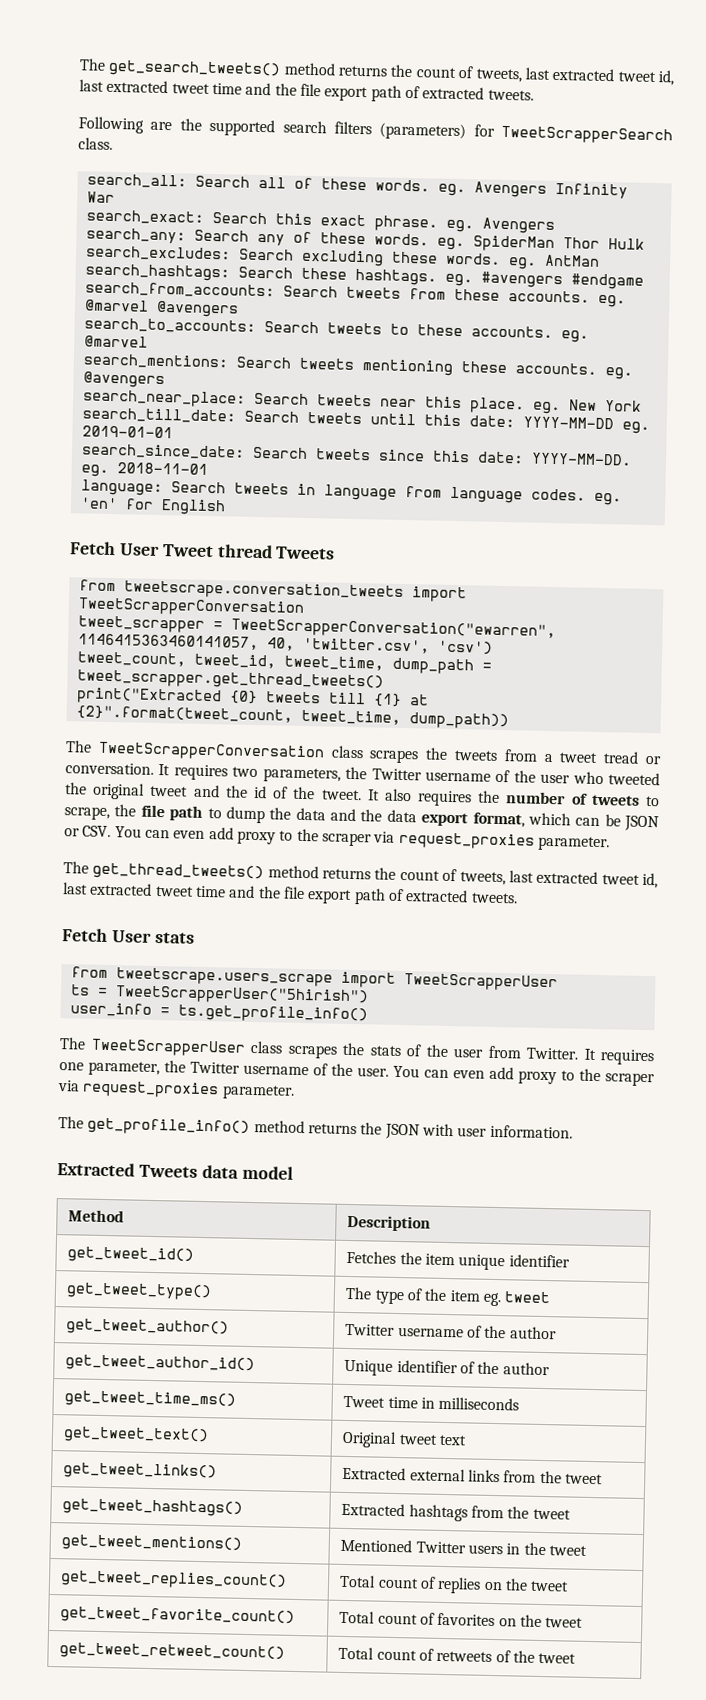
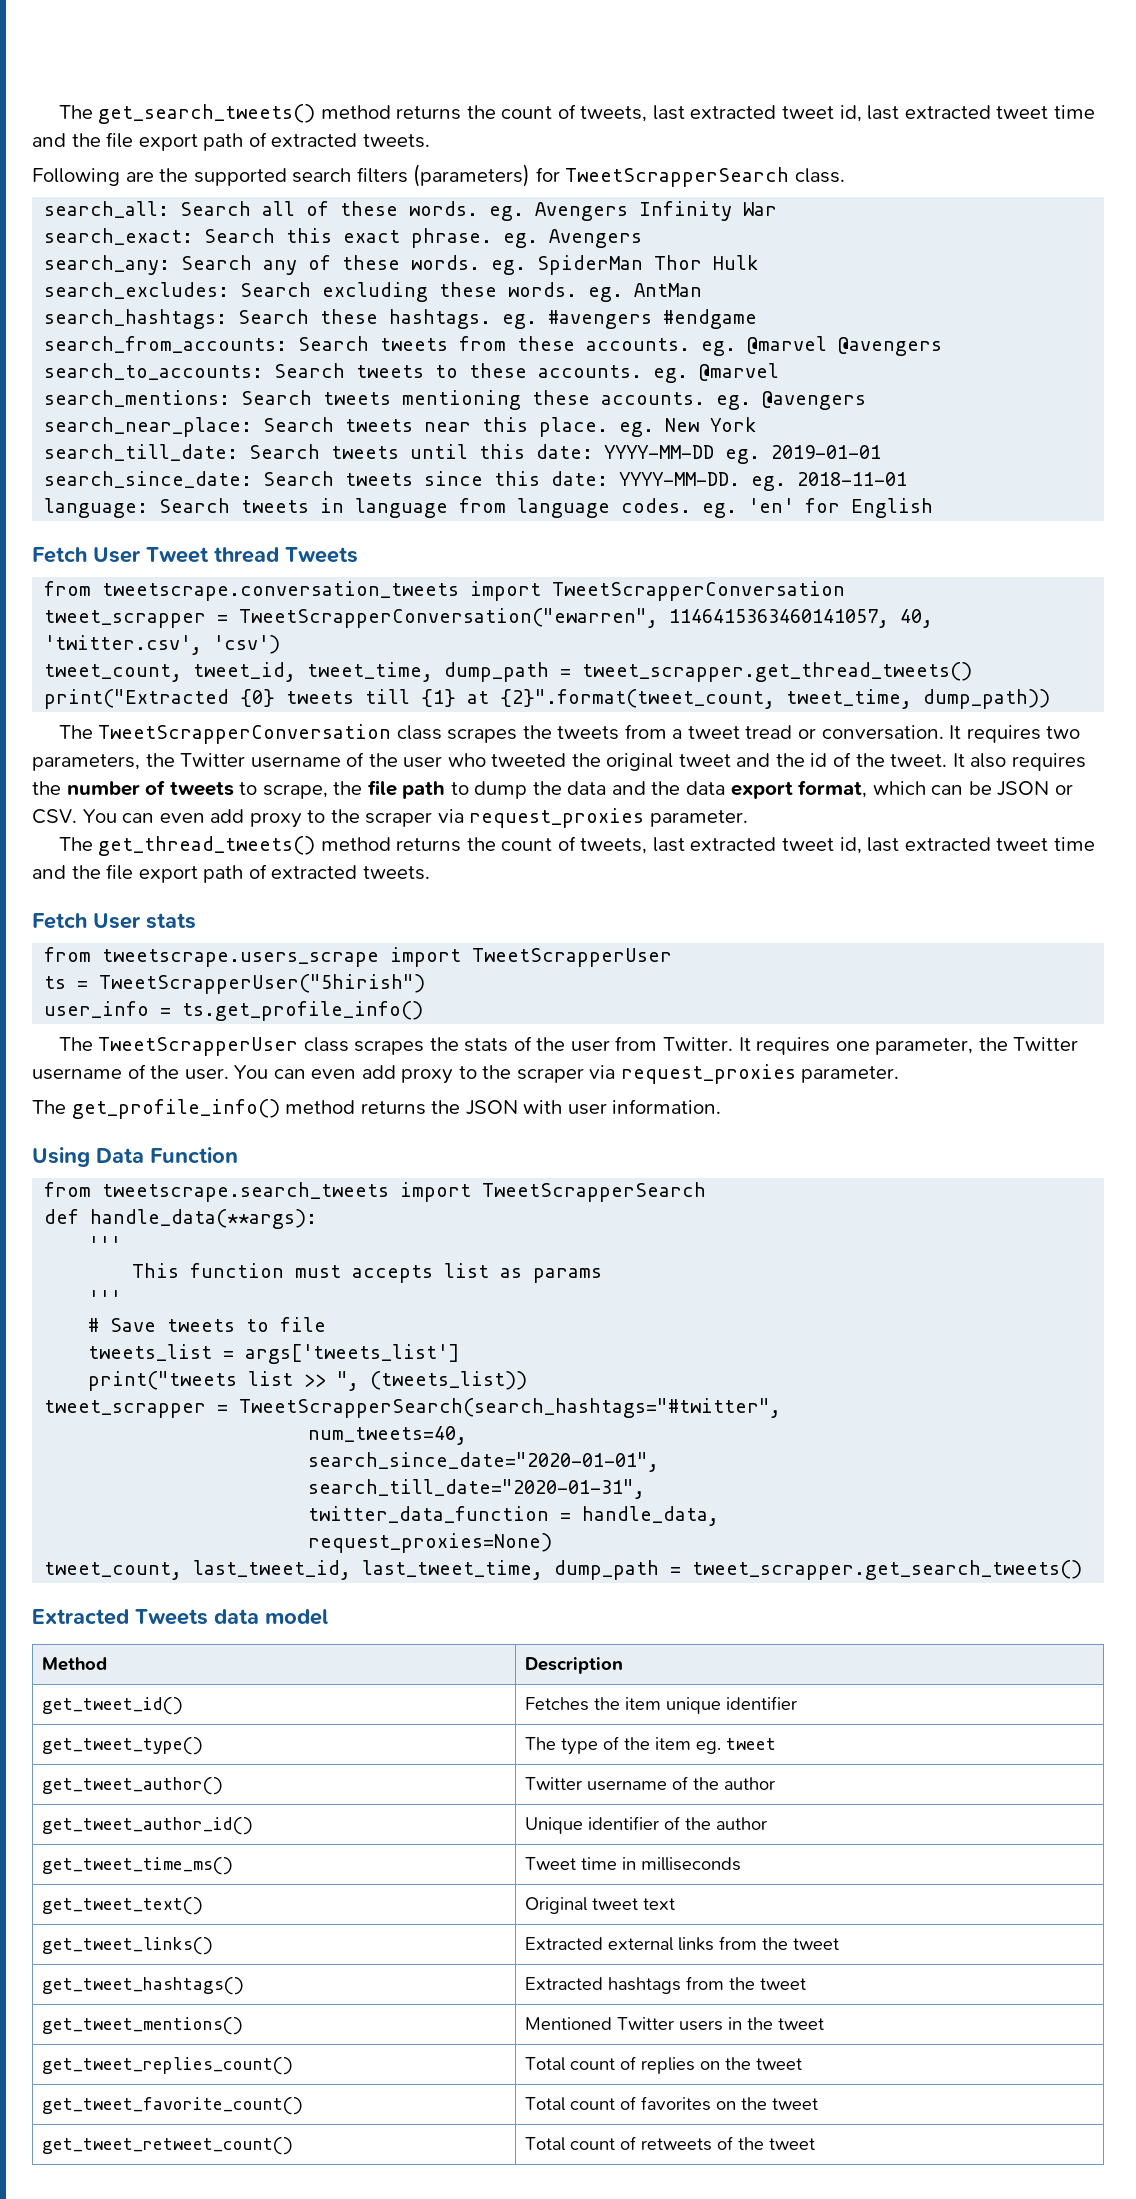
+ Using Data Function
+ from tweetscrape.search_tweets import TweetScrapperSearch
+ def handle_data(**args):
+ '''
+ This function must accepts list as params
+ '''
+ # Save tweets to file
+ tweets_list = args['tweets_list']
+ print("tweets list >> ", (tweets_list))
+ tweet_scrapper = TweetScrapperSearch(search_hashtags="#twitter",
+ num_tweets=40,
+ search_since_date="2020-01-01",
+ search_till_date="2020-01-31",
+ twitter_data_function = handle_data,
+ request_proxies=None)
+ tweet_count, last_tweet_id, last_tweet_time, dump_path = tweet_scrapper.get_search_tweets()

